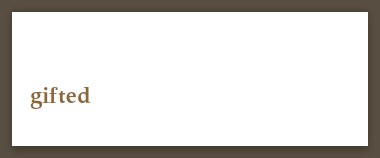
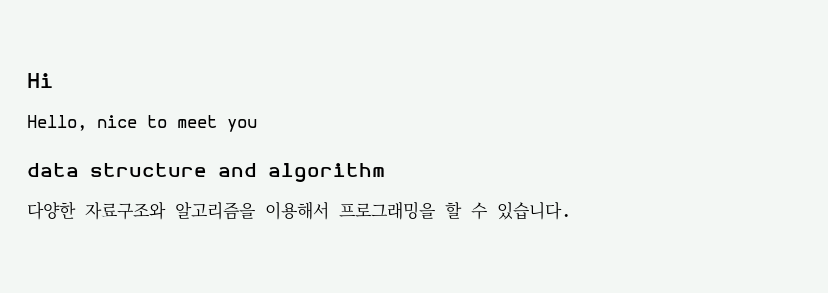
- gifted
+ Hi
+ Hello, nice to meet you
+ data structure and algorithm
+ 다양한 자료구조와 알고리즘을 이용해서 프로그래밍을 할 수 있습니다.

